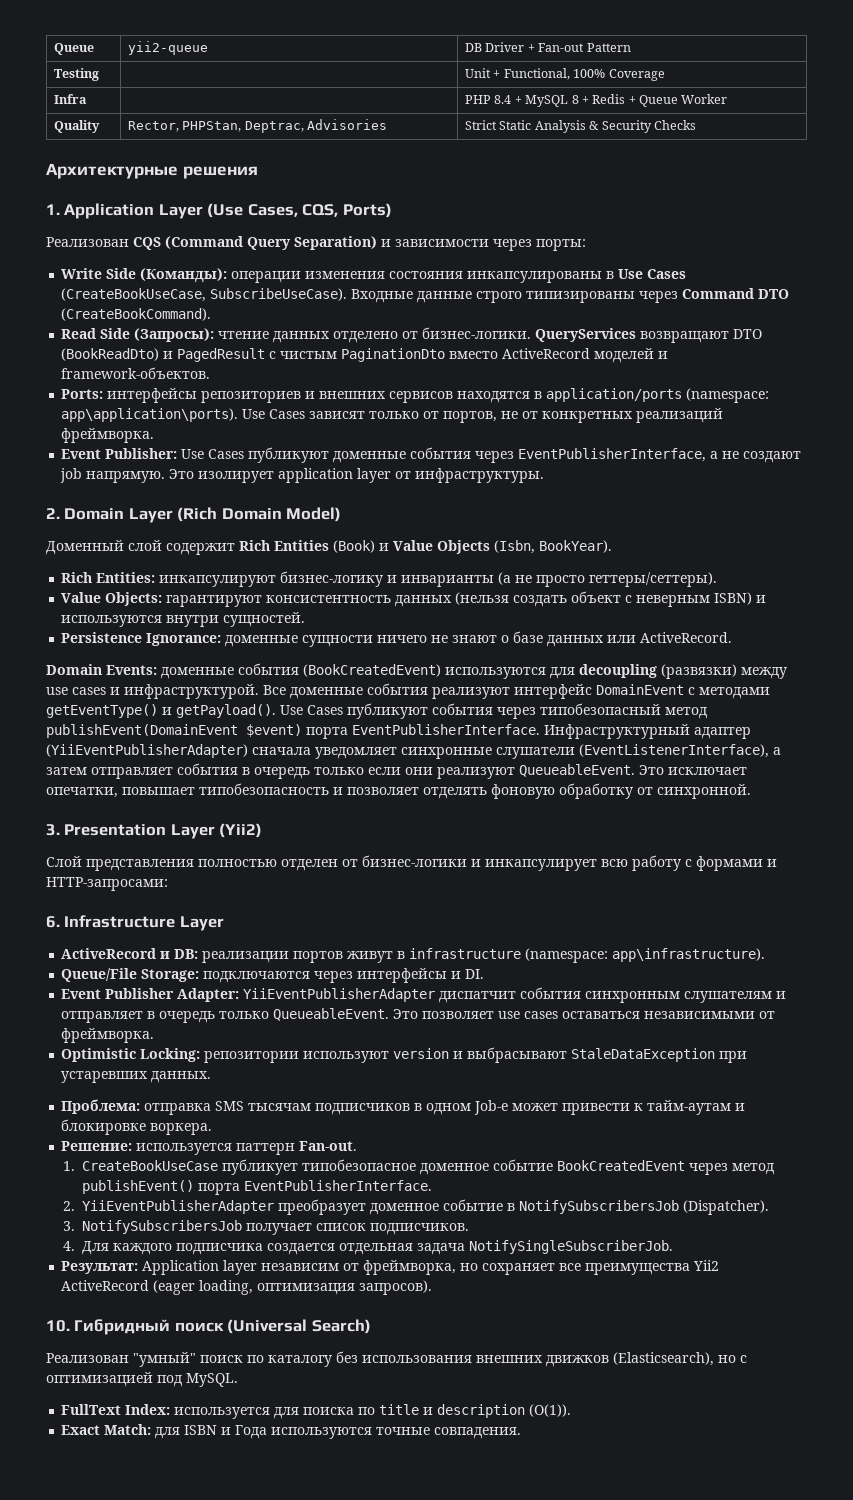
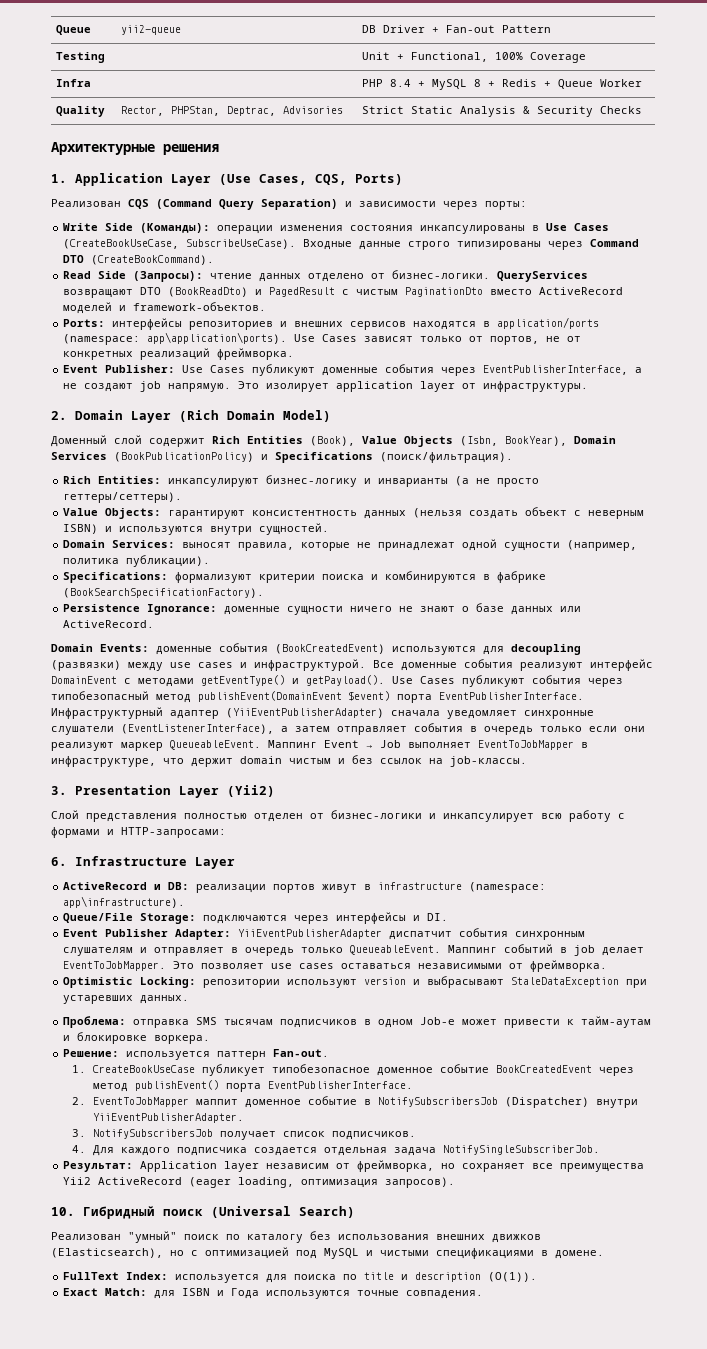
- Доменный слой содержит Rich Entities (Book) и Value Objects (Isbn, BookYear).
+ Доменный слой содержит Rich Entities (Book), Value Objects (Isbn, BookYear), Domain Services (BookPublicationPolicy) и Specifications (поиск/фильтрация).
+ Domain Services: выносят правила, которые не принадлежат одной сущности (например, политика публикации).
+ Specifications: формализуют критерии поиска и комбинируются в фабрике (BookSearchSpecificationFactory).
- Инфраструктурный адаптер (YiiEventPublisherAdapter) сначала уведомляет синхронные слушатели (EventListenerInterface), а затем отправляет события в очередь только если они реализуют QueueableEvent. Это исключает опечатки, повышает типобезопасность и позволяет отделять фоновую обработку от синхронной.
+ Инфраструктурный адаптер (YiiEventPublisherAdapter) сначала уведомляет синхронные слушатели (EventListenerInterface), а затем отправляет события в очередь только если они реализуют маркер QueueableEvent. Маппинг Event → Job выполняет EventToJobMapper в инфраструктуре, что держит domain чистым и без ссылок на job-классы.
+ Маппинг событий в job делает EventToJobMapper.
- 2. YiiEventPublisherAdapter преобразует доменное событие в NotifySubscribersJob (Dispatcher).
+ 2. EventToJobMapper маппит доменное событие в NotifySubscribersJob (Dispatcher) внутри YiiEventPublisherAdapter.
- Реализован "умный" поиск по каталогу без использования внешних движков (Elasticsearch), но с оптимизацией под MySQL.
+ Реализован "умный" поиск по каталогу без использования внешних движков (Elasticsearch), но с оптимизацией под MySQL и чистыми спецификациями в домене.

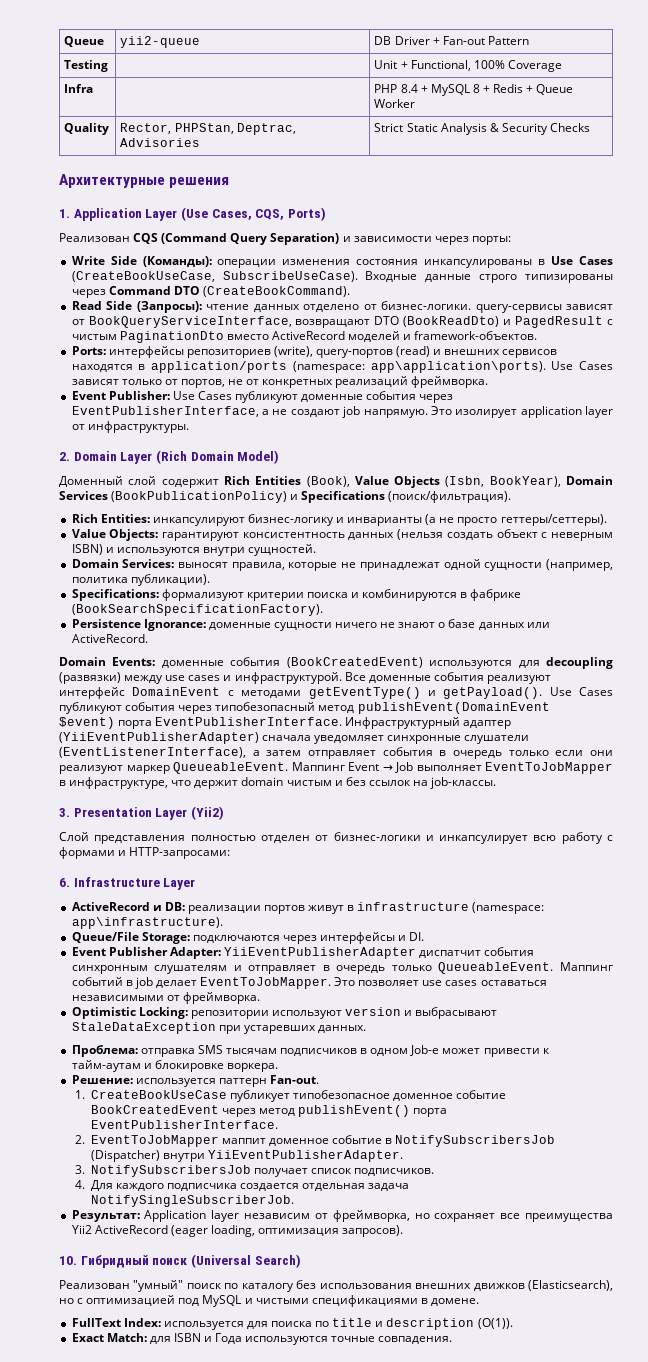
- Read Side (Запросы): чтение данных отделено от бизнес-логики. QueryServices возвращают DTO (BookReadDto) и PagedResult с чистым PaginationDto вместо ActiveRecord моделей и framework-объектов.
+ Read Side (Запросы): чтение данных отделено от бизнес-логики. query‑сервисы зависят от BookQueryServiceInterface, возвращают DTO (BookReadDto) и PagedResult с чистым PaginationDto вместо ActiveRecord моделей и framework-объектов.
- Ports: интерфейсы репозиториев и внешних сервисов находятся в application/ports (namespace: app\application\ports).
+ Ports: интерфейсы репозиториев (write), query‑портов (read) и внешних сервисов находятся в application/ports (namespace: app\application\ports).

